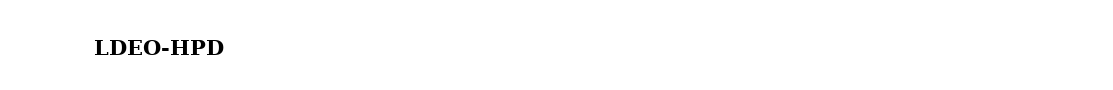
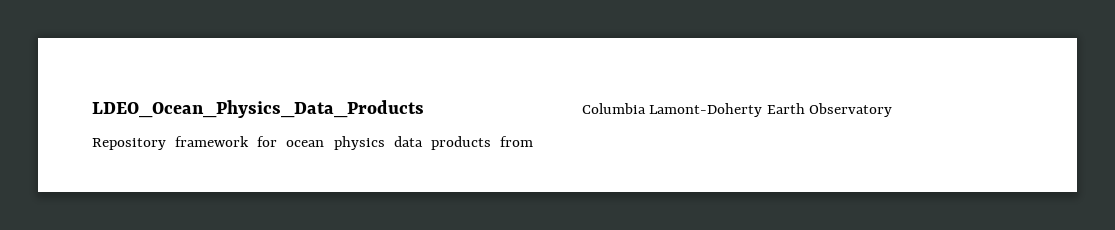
- LDEO-HPD
+ LDEO_Ocean_Physics_Data_Products
+ Repository framework for ocean physics data products from Columbia Lamont-Doherty Earth Observatory

